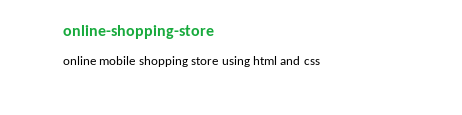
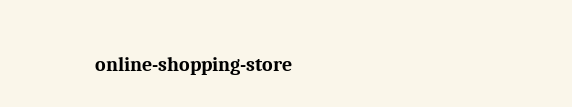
- online mobile shopping store using html and css

